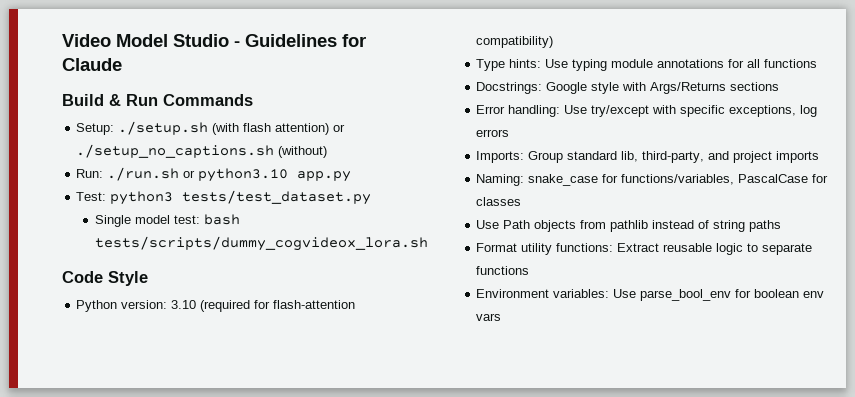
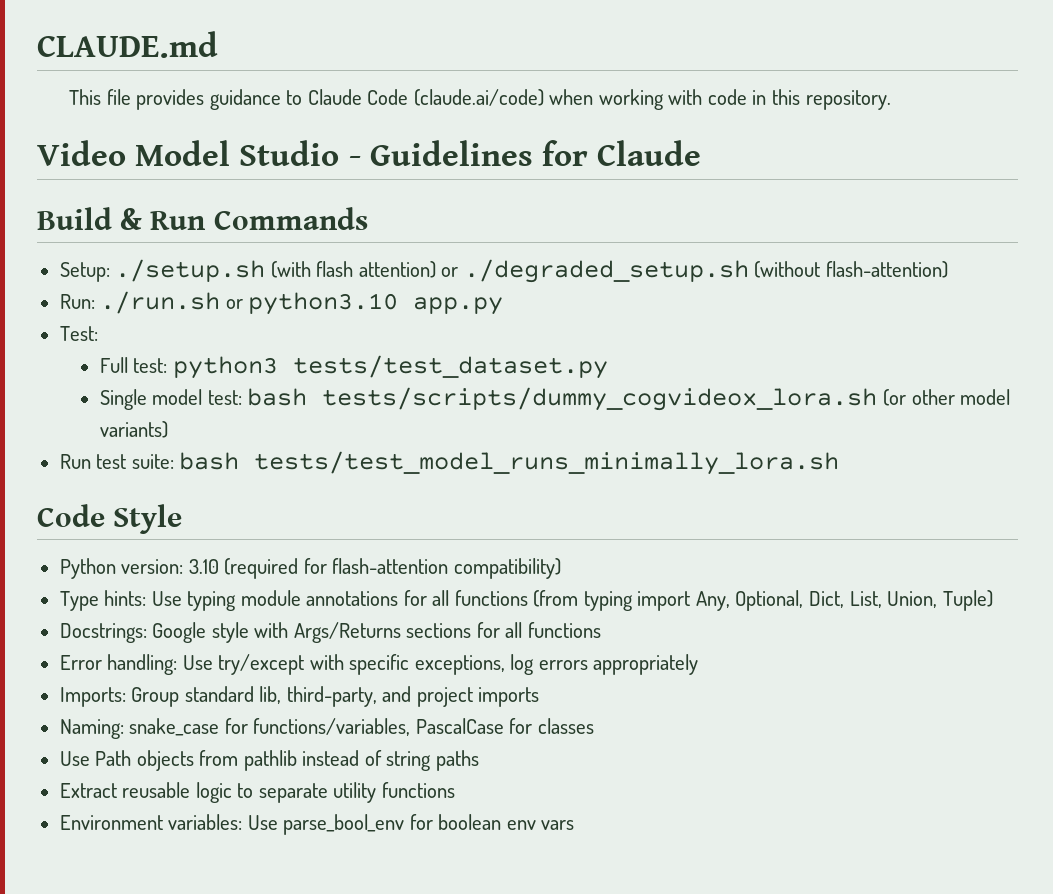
+ CLAUDE.md
+ This file provides guidance to Claude Code (claude.ai/code) when working with code in this repository.
- Setup: ./setup.sh (with flash attention) or ./setup_no_captions.sh (without)
+ Setup: ./setup.sh (with flash attention) or ./degraded_setup.sh (without flash-attention)
- Test: python3 tests/test_dataset.py
+ Test:
+ Full test: python3 tests/test_dataset.py
- Single model test: bash tests/scripts/dummy_cogvideox_lora.sh
+ Single model test: bash tests/scripts/dummy_cogvideox_lora.sh (or other model variants)
+ Run test suite: bash tests/test_model_runs_minimally_lora.sh
- Type hints: Use typing module annotations for all functions
+ Type hints: Use typing module annotations for all functions (from typing import Any, Optional, Dict, List, Union, Tuple)
- Docstrings: Google style with Args/Returns sections
+ Docstrings: Google style with Args/Returns sections for all functions
- Error handling: Use try/except with specific exceptions, log errors
+ Error handling: Use try/except with specific exceptions, log errors appropriately
- Format utility functions: Extract reusable logic to separate functions
+ Extract reusable logic to separate utility functions

